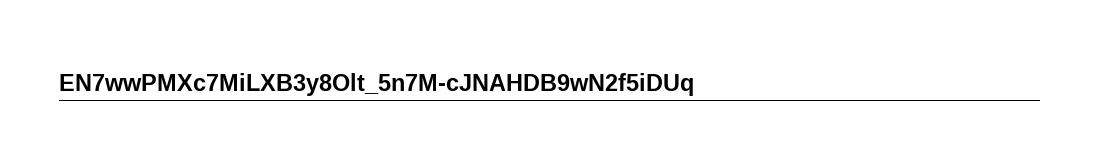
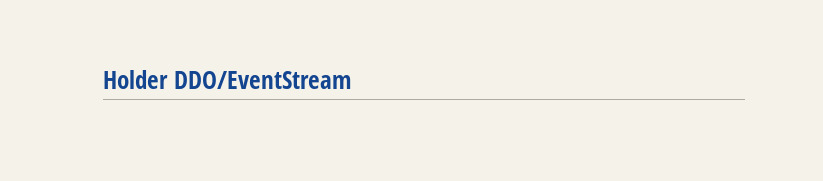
- EN7wwPMXc7MiLXB3y8Olt_5n7M-cJNAHDB9wN2f5iDUq
+ Holder DDO/EventStream

